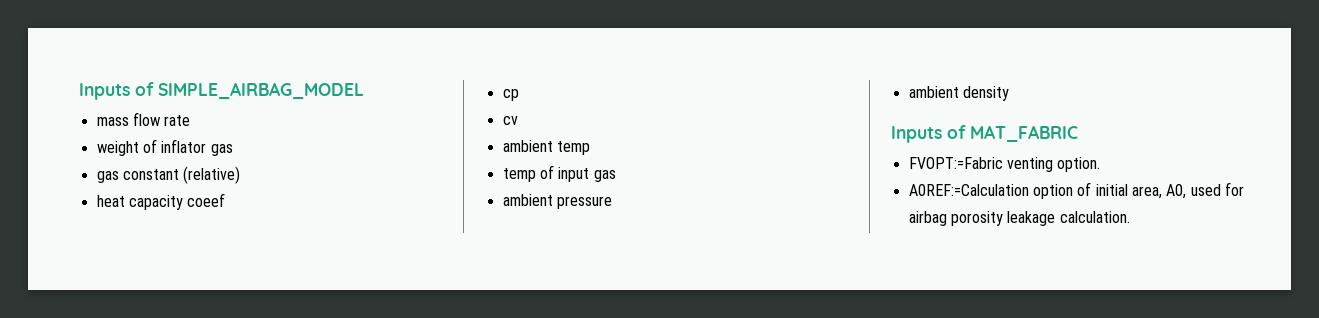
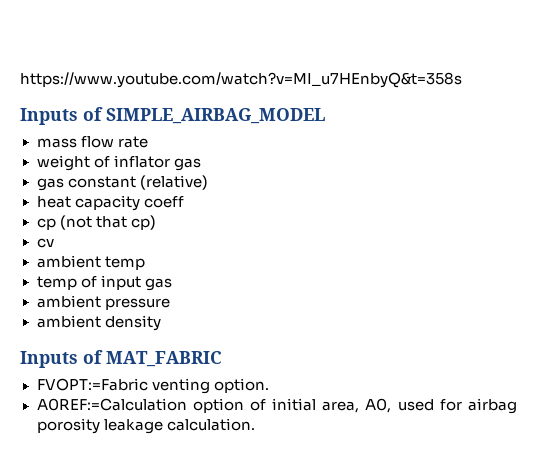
+ https://www.youtube.com/watch?v=MI_u7HEnbyQ&t=358s
- heat capacity coeef
+ heat capacity coeff
- cp
+ cp (not that cp)

